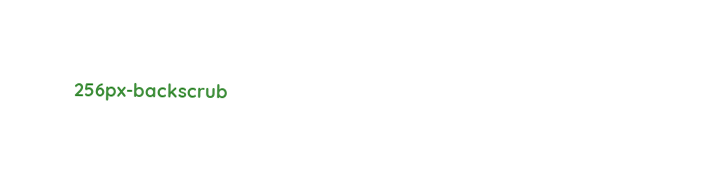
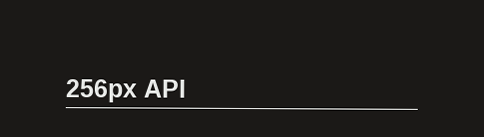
- 256px-backscrub
+ 256px API

